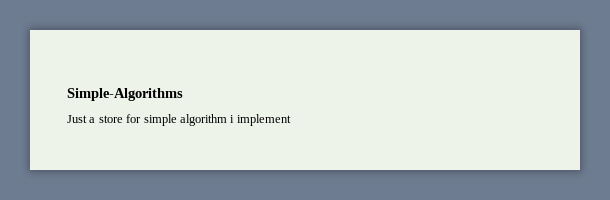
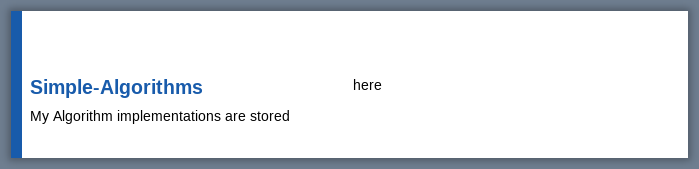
- Just a store for simple algorithm i implement
+ My Algorithm implementations are stored here

